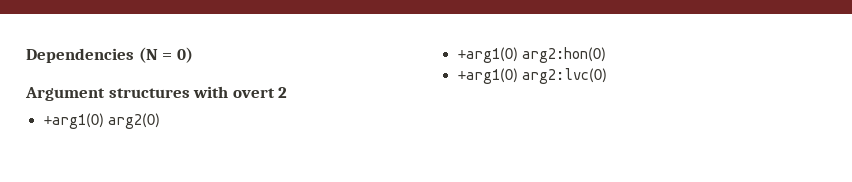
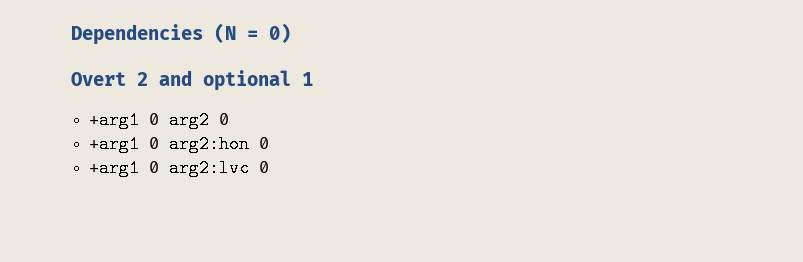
- Argument structures with overt 2
- +arg1(0) arg2(0)
- +arg1(0) arg2:hon(0)
- +arg1(0) arg2:lvc(0)
+ Overt 2 and optional 1
+ +arg1 0 arg2 0
+ +arg1 0 arg2:hon 0
+ +arg1 0 arg2:lvc 0

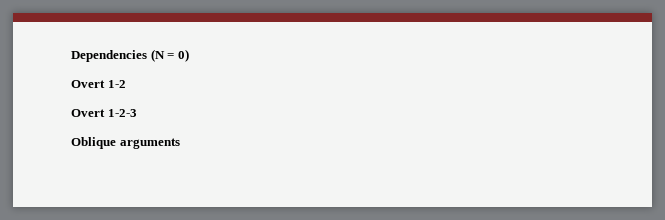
- Overt 2 and optional 1
- +arg1 0 arg2 0
- +arg1 0 arg2:hon 0
- +arg1 0 arg2:lvc 0
+ Overt 1-2
+ Overt 1-2-3
+ Oblique arguments

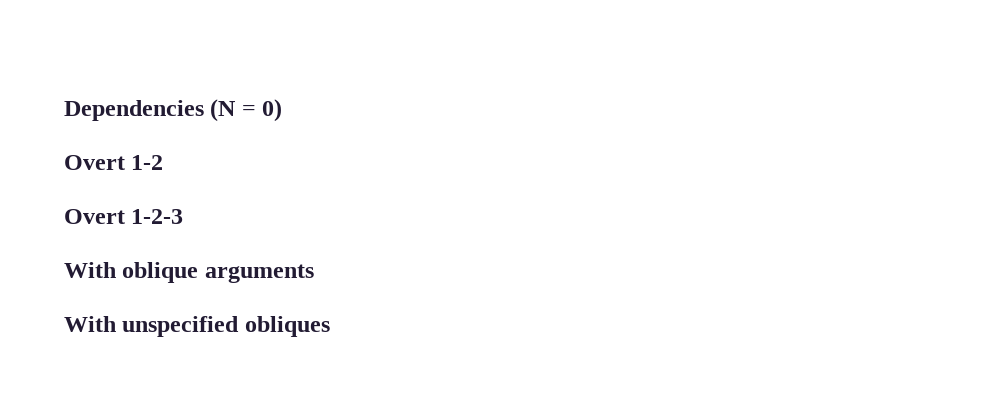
- Oblique arguments
+ With oblique arguments
+ With unspecified obliques

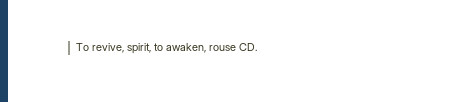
- Dependencies (N = 0)
- Overt 1-2
- Overt 1-2-3
- With oblique arguments
- With unspecified obliques
+ To revive, spirit, to awaken, rouse CD.

